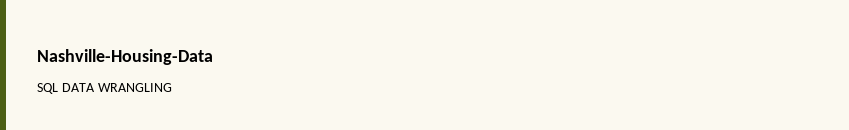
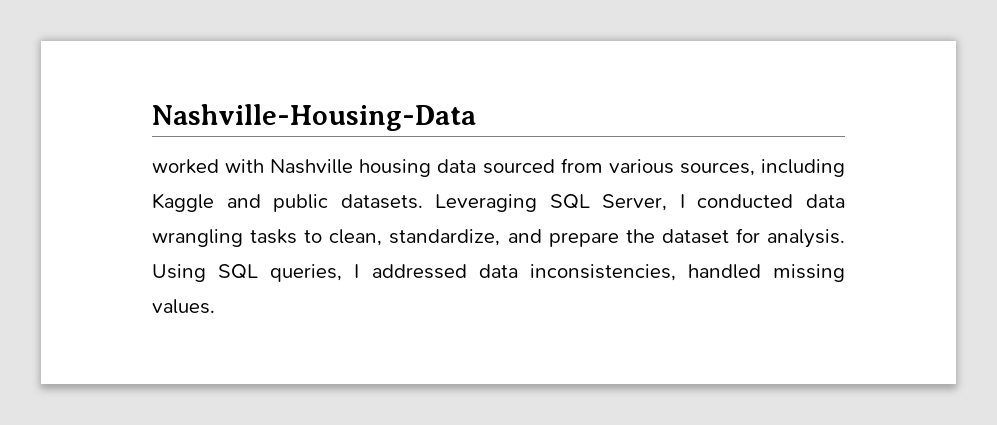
- SQL DATA WRANGLING
+ worked with Nashville housing data sourced from various sources, including Kaggle and public datasets. Leveraging SQL Server, I conducted data wrangling tasks to clean, standardize, and prepare the dataset for analysis. Using SQL queries, I addressed data inconsistencies, handled missing values.

